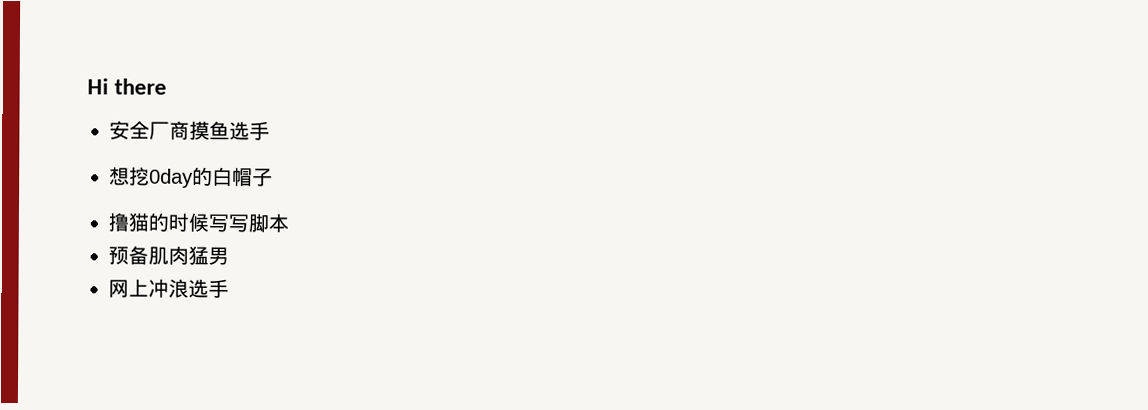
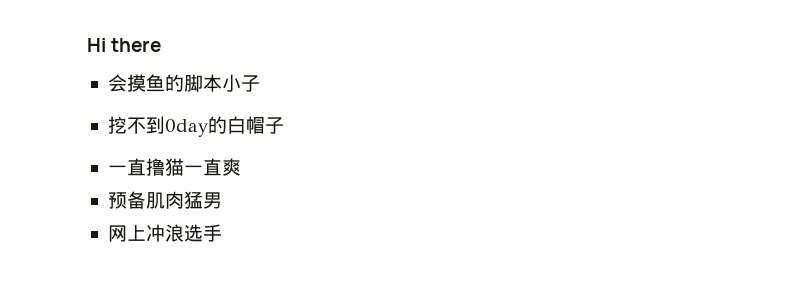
- 安全厂商摸鱼选手
- 想挖0day的白帽子
+ 会摸鱼的脚本小子
+ 挖不到0day的白帽子
- 撸猫的时候写写脚本
+ 一直撸猫一直爽

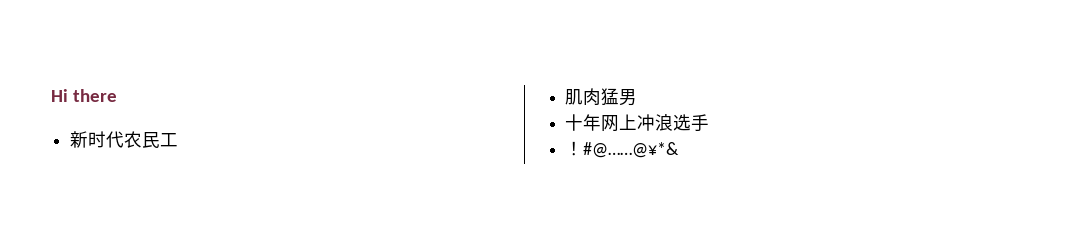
- 会摸鱼的脚本小子
- 挖不到0day的白帽子
- 一直撸猫一直爽
- 预备肌肉猛男
+ 新时代农民工
+ 肌肉猛男
- 网上冲浪选手
+ 十年网上冲浪选手
+ ！#@……@¥*&

